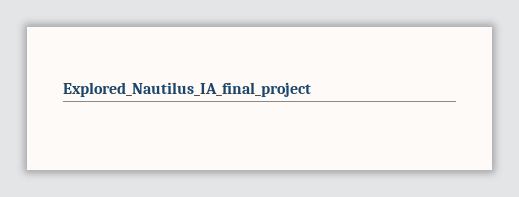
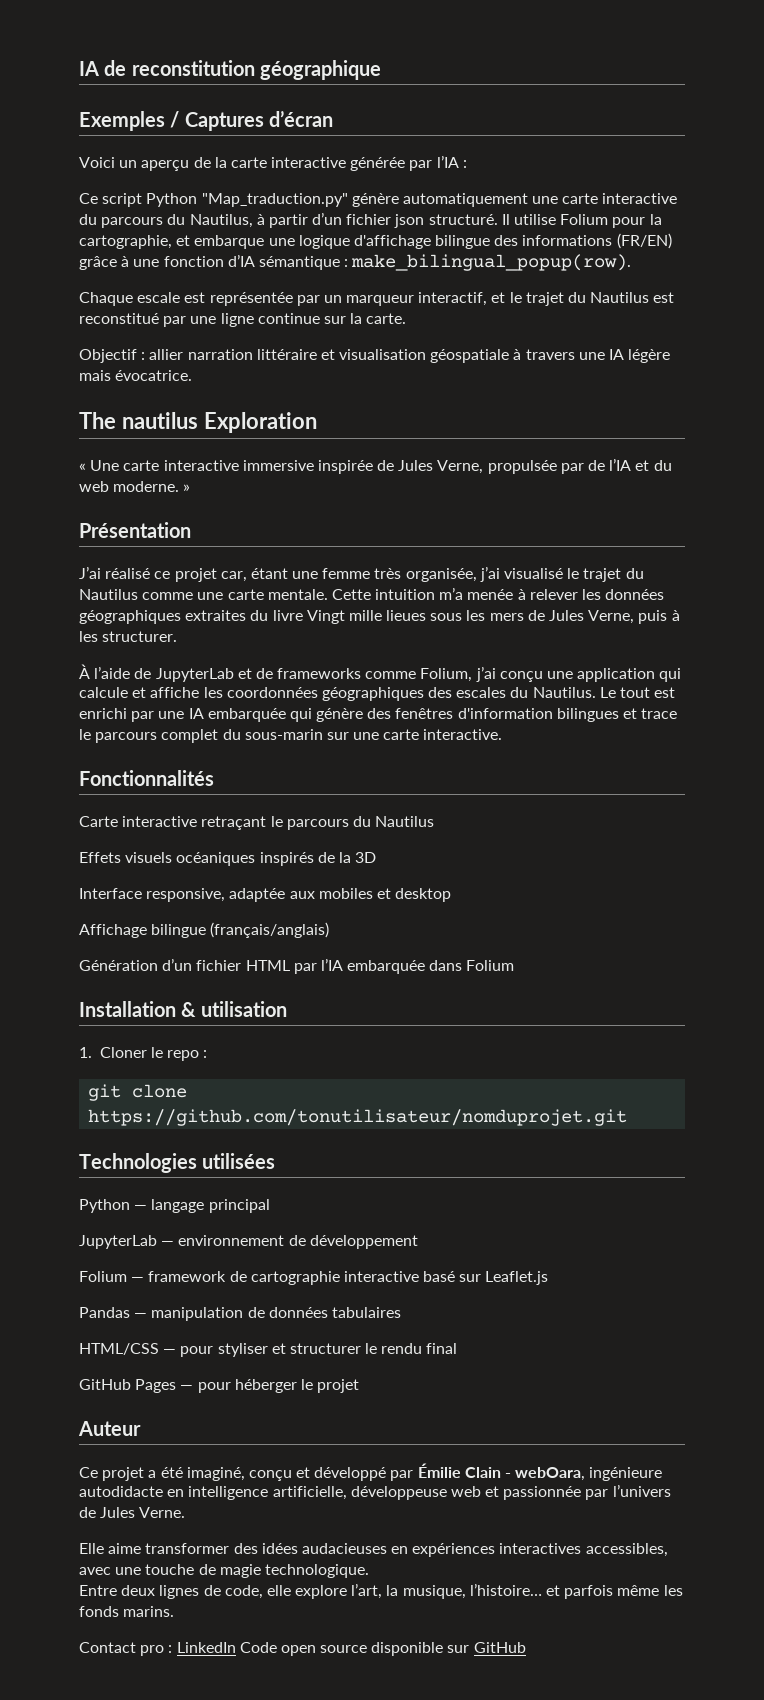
- Explored_Nautilus_IA_final_project
+ IA de reconstitution géographique
+ Exemples / Captures d’écran
+ Voici un aperçu de la carte interactive générée par l’IA :
+ Ce script Python "Map_traduction.py" génère automatiquement une carte interactive du parcours du Nautilus, à partir d’un fichier json structuré. Il utilise Folium pour la cartographie, et embarque une logique d'affichage bilingue des informations (FR/EN) grâce à une fonction d’IA sémantique : make_bilingual_popup(row).
+ Chaque escale est représentée par un marqueur interactif, et le trajet du Nautilus est reconstitué par une ligne continue sur la carte.
+ Objectif : allier narration littéraire et visualisation géospatiale à travers une IA légère mais évocatrice.
+ The nautilus Exploration
+ « Une carte interactive immersive inspirée de Jules Verne, propulsée par de l’IA et du web moderne. »
+ Présentation
+ J’ai réalisé ce projet car, étant une femme très organisée, j’ai visualisé le trajet du Nautilus comme une carte mentale. Cette intuition m’a menée à relever les données géographiques extraites du livre Vingt mille lieues sous les mers de Jules Verne, puis à les structurer.
+ À l’aide de JupyterLab et de frameworks comme Folium, j’ai conçu une application qui calcule et affiche les coordonnées géographiques des escales du Nautilus. Le tout est enrichi par une IA embarquée qui génère des fenêtres d'information bilingues et trace le parcours complet du sous-marin sur une carte interactive.
+ Fonctionnalités
+ Carte interactive retraçant le parcours du Nautilus
+ Effets visuels océaniques inspirés de la 3D
+ Interface responsive, adaptée aux mobiles et desktop
+ Affichage bilingue (français/anglais)
+ Génération d’un fichier HTML par l’IA embarquée dans Folium
+ Installation & utilisation
+ 1. Cloner le repo :
+ git clone https://github.com/tonutilisateur/nomduprojet.git
+ Technologies utilisées
+ Python — langage principal
+ JupyterLab — environnement de développement
+ Folium — framework de cartographie interactive basé sur Leaflet.js
+ Pandas — manipulation de données tabulaires
+ HTML/CSS — pour styliser et structurer le rendu final
+ GitHub Pages — pour héberger le projet
+ Auteur
+ Ce projet a été imaginé, conçu et développé par Émilie Clain - webOara, ingénieure autodidacte en intelligence artificielle, développeuse web et passionnée par l’univers de Jules Verne.
+ Elle aime transformer des idées audacieuses en expériences interactives accessibles, avec une touche de magie technologique.
+ Entre deux lignes de code, elle explore l’art, la musique, l’histoire… et parfois même les fonds marins.
+ Contact pro : LinkedIn Code open source disponible sur GitHub

